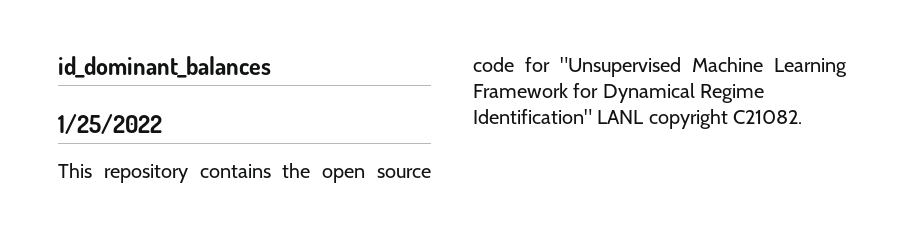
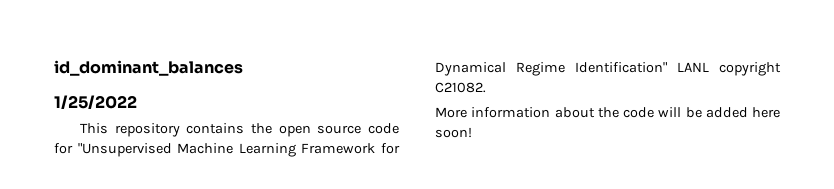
+ More information about the code will be added here soon!

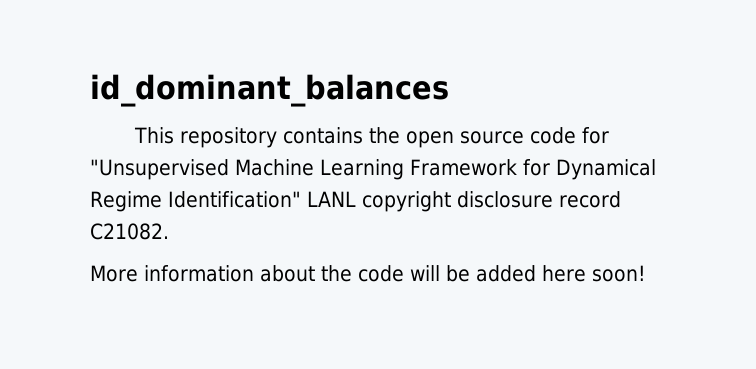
- 1/25/2022
- This repository contains the open source code for "Unsupervised Machine Learning Framework for Dynamical Regime Identification" LANL copyright C21082.
+ This repository contains the open source code for "Unsupervised Machine Learning Framework for Dynamical Regime Identification" LANL copyright disclosure record C21082.

